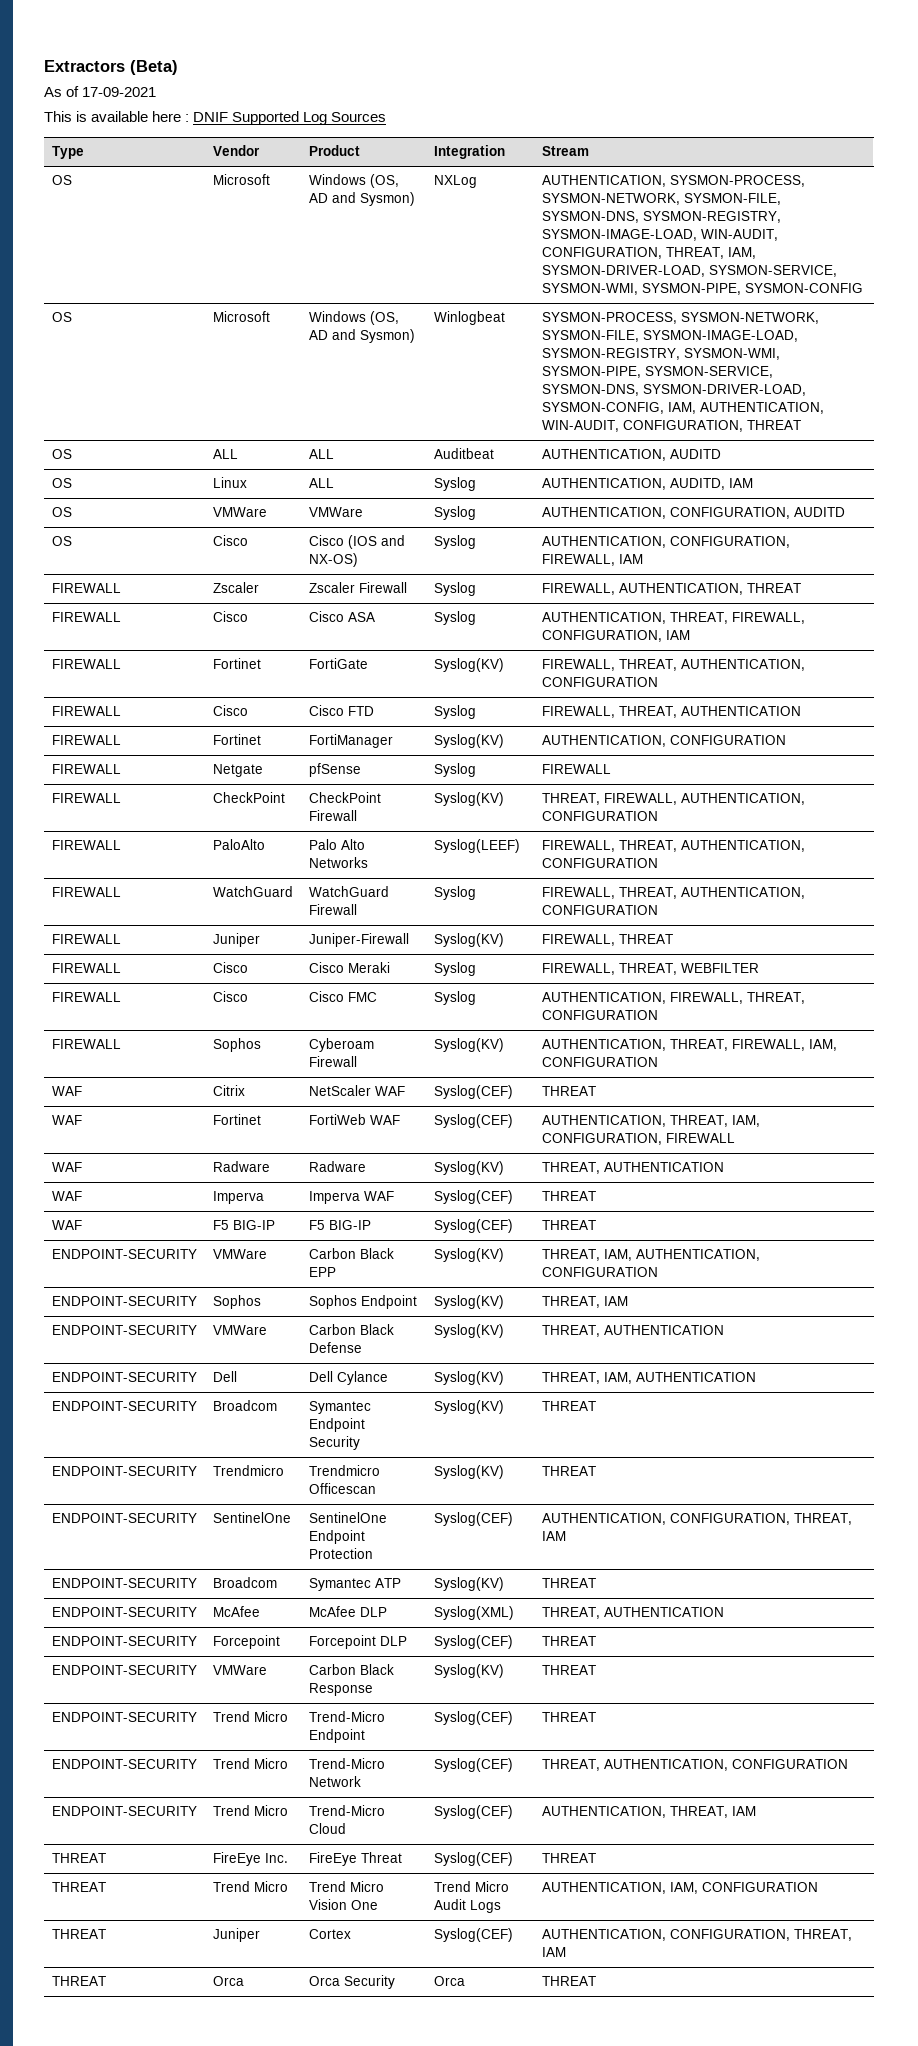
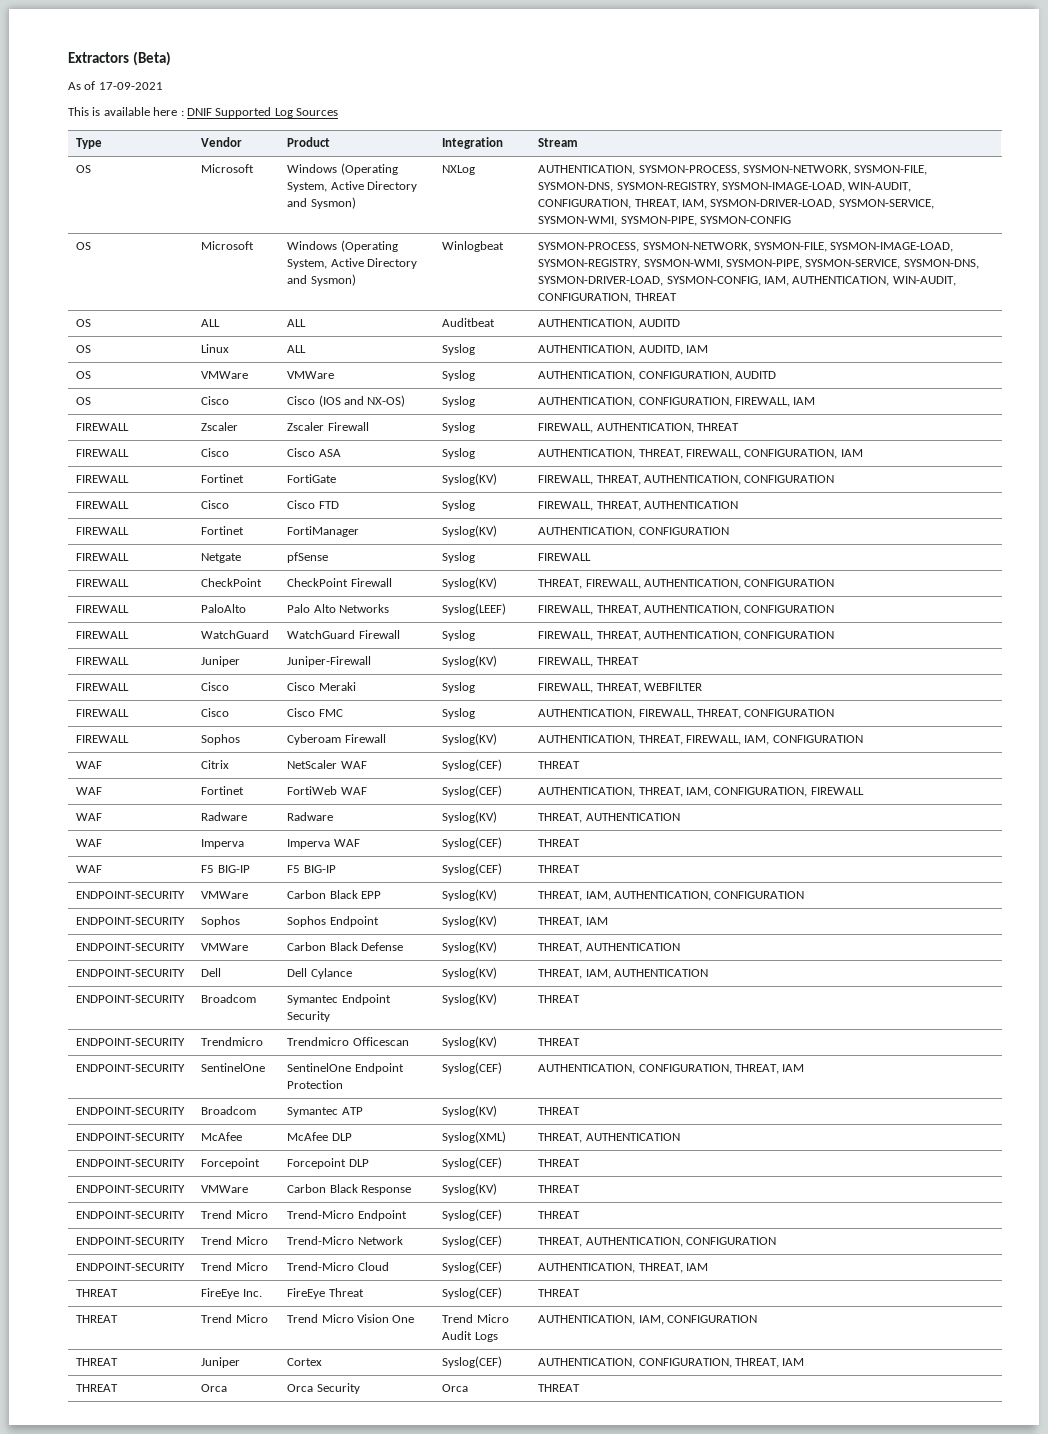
- OS | Microsoft | Windows (OS, AD and Sysmon) | NXLog | AUTHENTICATION, SYSMON-PROCESS, SYSMON-NETWORK, SYSMON-FILE, SYSMON-DNS, SYSMON-REGISTRY, SYSMON-IMAGE-LOAD, WIN-AUDIT, CONFIGURATION, THREAT, IAM, SYSMON-DRIVER-LOAD, SYSMON-SERVICE, SYSMON-WMI, SYSMON-PIPE, SYSMON-CONFIG
+ OS | Microsoft | Windows (Operating System, Active Directory and Sysmon) | NXLog | AUTHENTICATION, SYSMON-PROCESS, SYSMON-NETWORK, SYSMON-FILE, SYSMON-DNS, SYSMON-REGISTRY, SYSMON-IMAGE-LOAD, WIN-AUDIT, CONFIGURATION, THREAT, IAM, SYSMON-DRIVER-LOAD, SYSMON-SERVICE, SYSMON-WMI, SYSMON-PIPE, SYSMON-CONFIG
- OS | Microsoft | Windows (OS, AD and Sysmon) | Winlogbeat | SYSMON-PROCESS, SYSMON-NETWORK, SYSMON-FILE, SYSMON-IMAGE-LOAD, SYSMON-REGISTRY, SYSMON-WMI, SYSMON-PIPE, SYSMON-SERVICE, SYSMON-DNS, SYSMON-DRIVER-LOAD, SYSMON-CONFIG, IAM, AUTHENTICATION, WIN-AUDIT, CONFIGURATION, THREAT
+ OS | Microsoft | Windows (Operating System, Active Directory and Sysmon) | Winlogbeat | SYSMON-PROCESS, SYSMON-NETWORK, SYSMON-FILE, SYSMON-IMAGE-LOAD, SYSMON-REGISTRY, SYSMON-WMI, SYSMON-PIPE, SYSMON-SERVICE, SYSMON-DNS, SYSMON-DRIVER-LOAD, SYSMON-CONFIG, IAM, AUTHENTICATION, WIN-AUDIT, CONFIGURATION, THREAT

